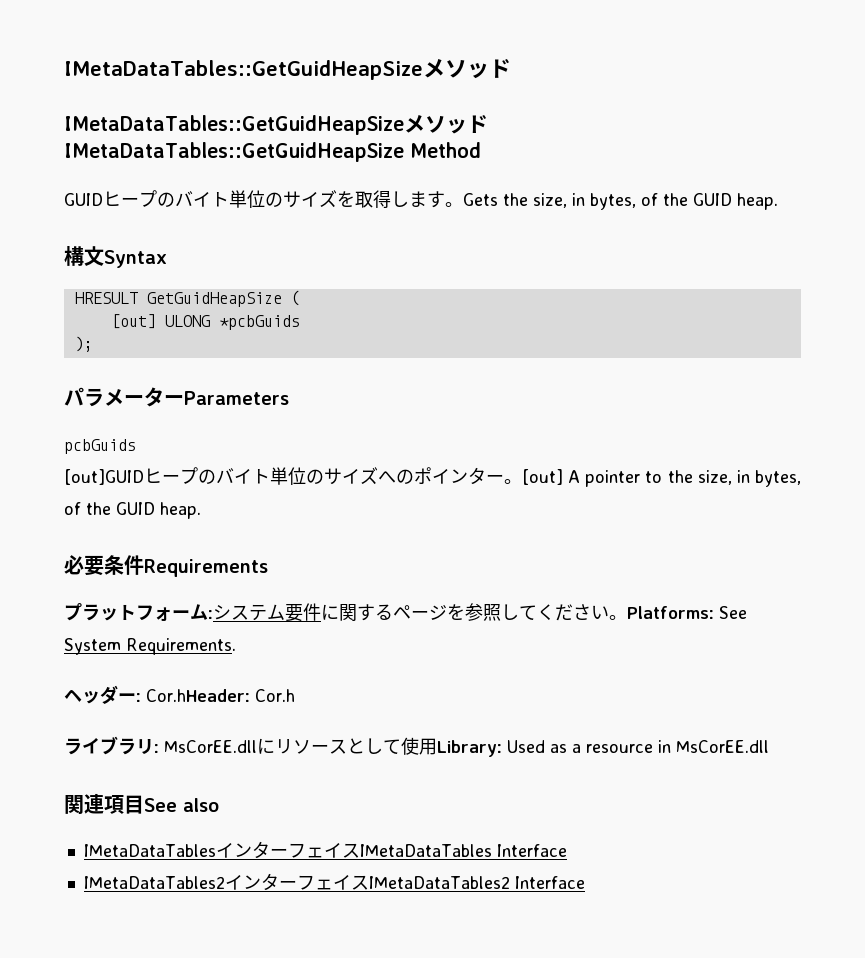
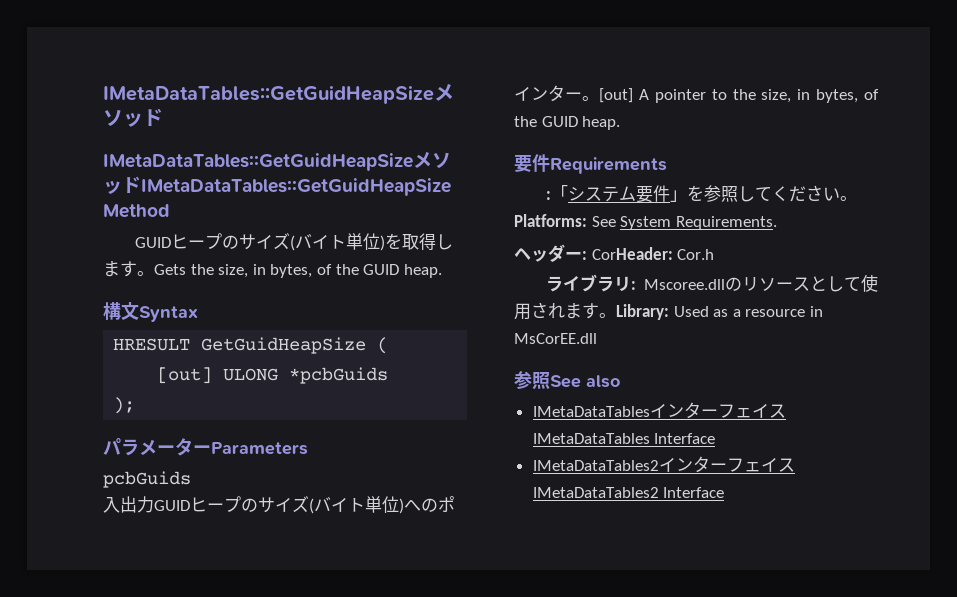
- GUIDヒープのバイト単位のサイズを取得します。
+ GUIDヒープのサイズ(バイト単位)を取得します。
- [out]GUIDヒープのバイト単位のサイズへのポインター。
+ 入出力GUIDヒープのサイズ(バイト単位)へのポインター。
- 必要条件Requirements
+ 要件Requirements
- プラットフォーム:システム要件に関するページを参照してください。
+ :「システム要件」を参照してください。
- ヘッダー: Cor.hHeader: Cor.h
+ ヘッダー: CorHeader: Cor.h
- ライブラリ: MsCorEE.dllにリソースとして使用Library: Used as a resource in MsCorEE.dll
+ ライブラリ: Mscoree.dllのリソースとして使用されます。Library: Used as a resource in MsCorEE.dll
- 関連項目See also
+ 参照See also

